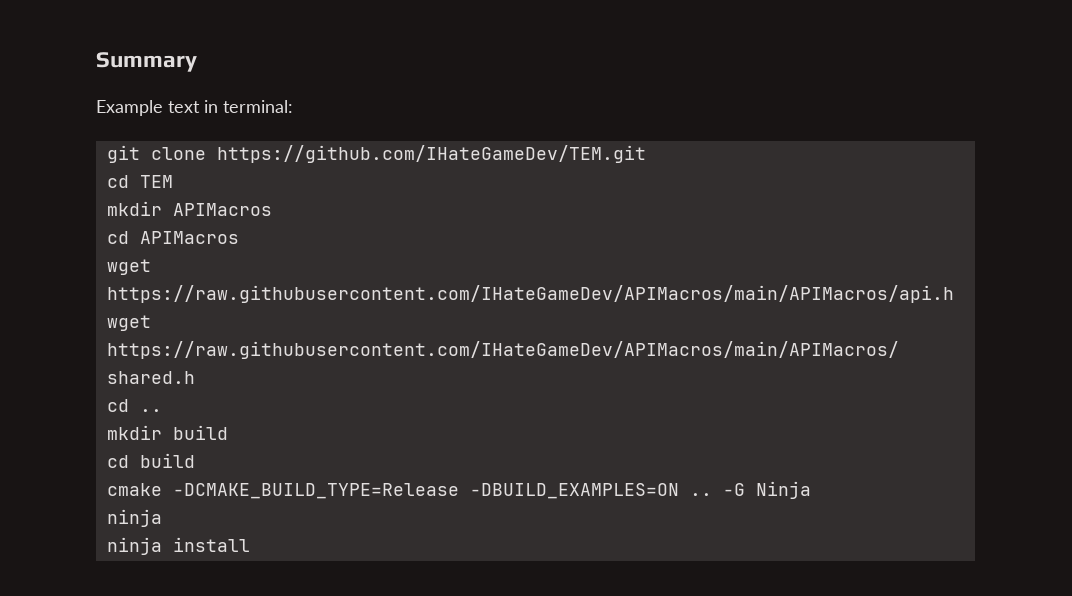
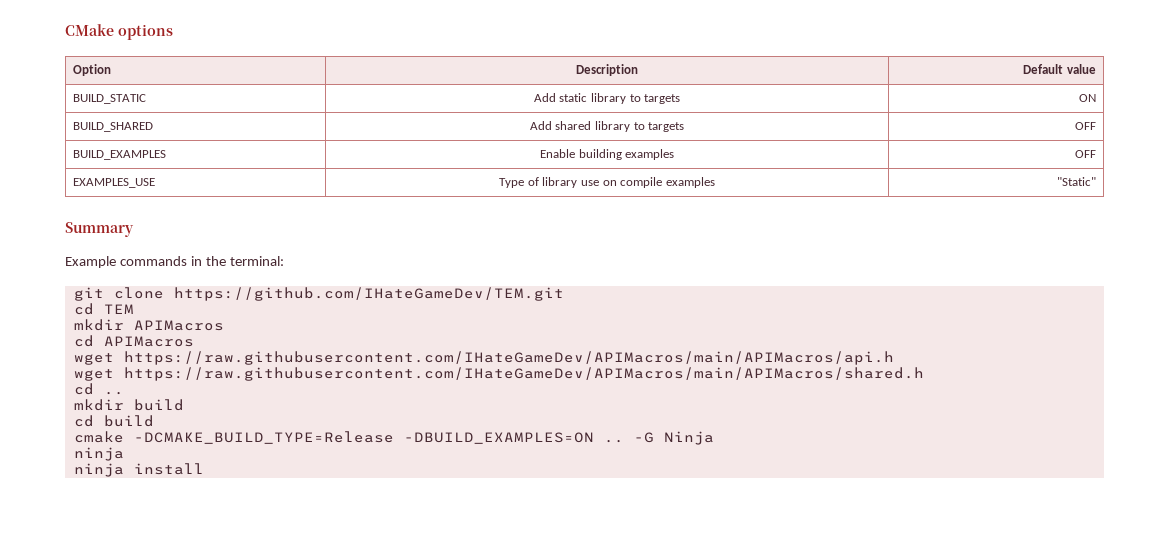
+ CMake options
+ Option | Description | Default value
+ BUILD_STATIC | Add static library to targets | ON
+ BUILD_SHARED | Add shared library to targets | OFF
+ BUILD_EXAMPLES | Enable building examples | OFF
+ EXAMPLES_USE | Type of library use on compile examples | "Static"
- Example text in terminal:
+ Example commands in the terminal:

